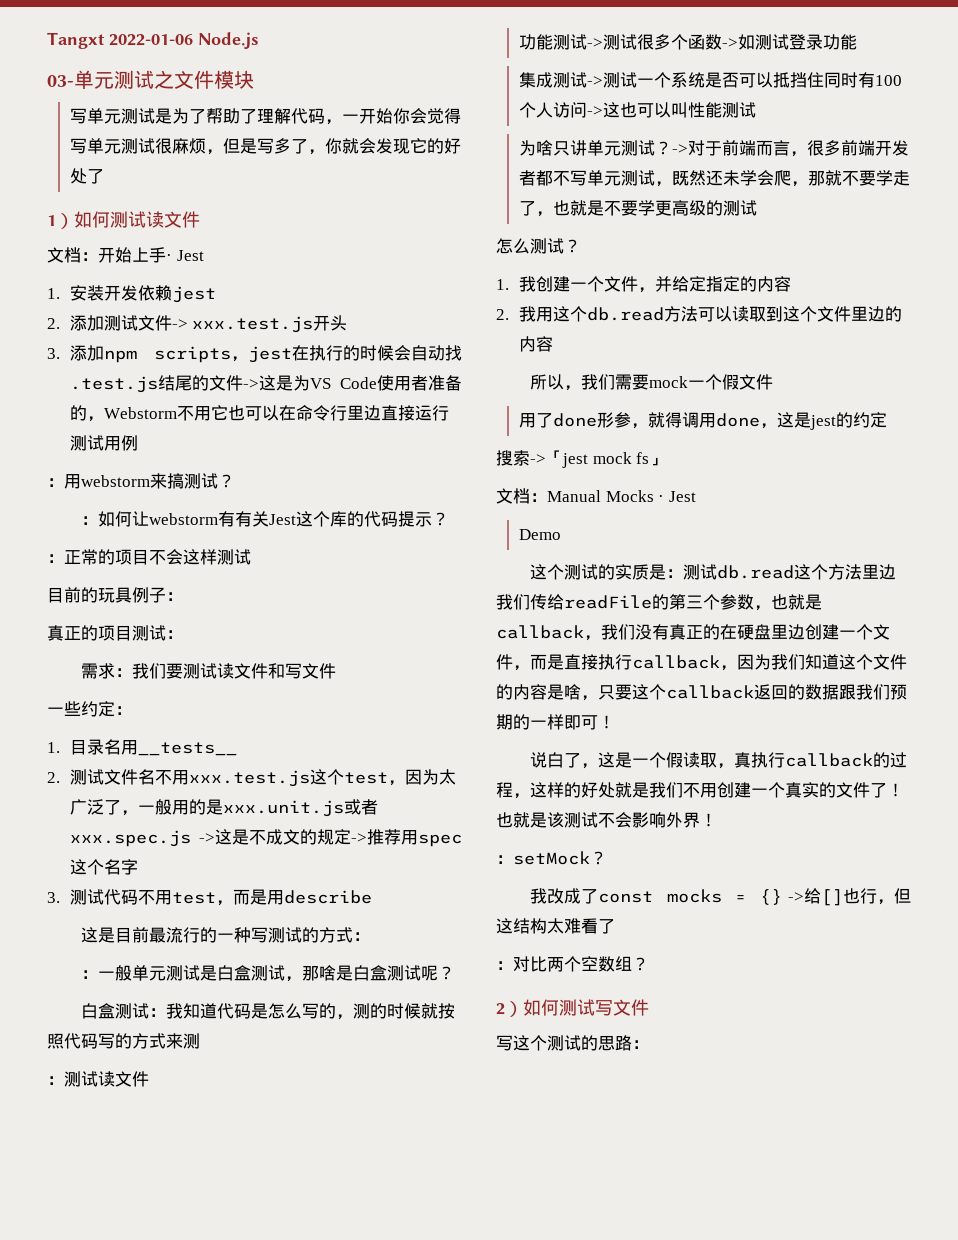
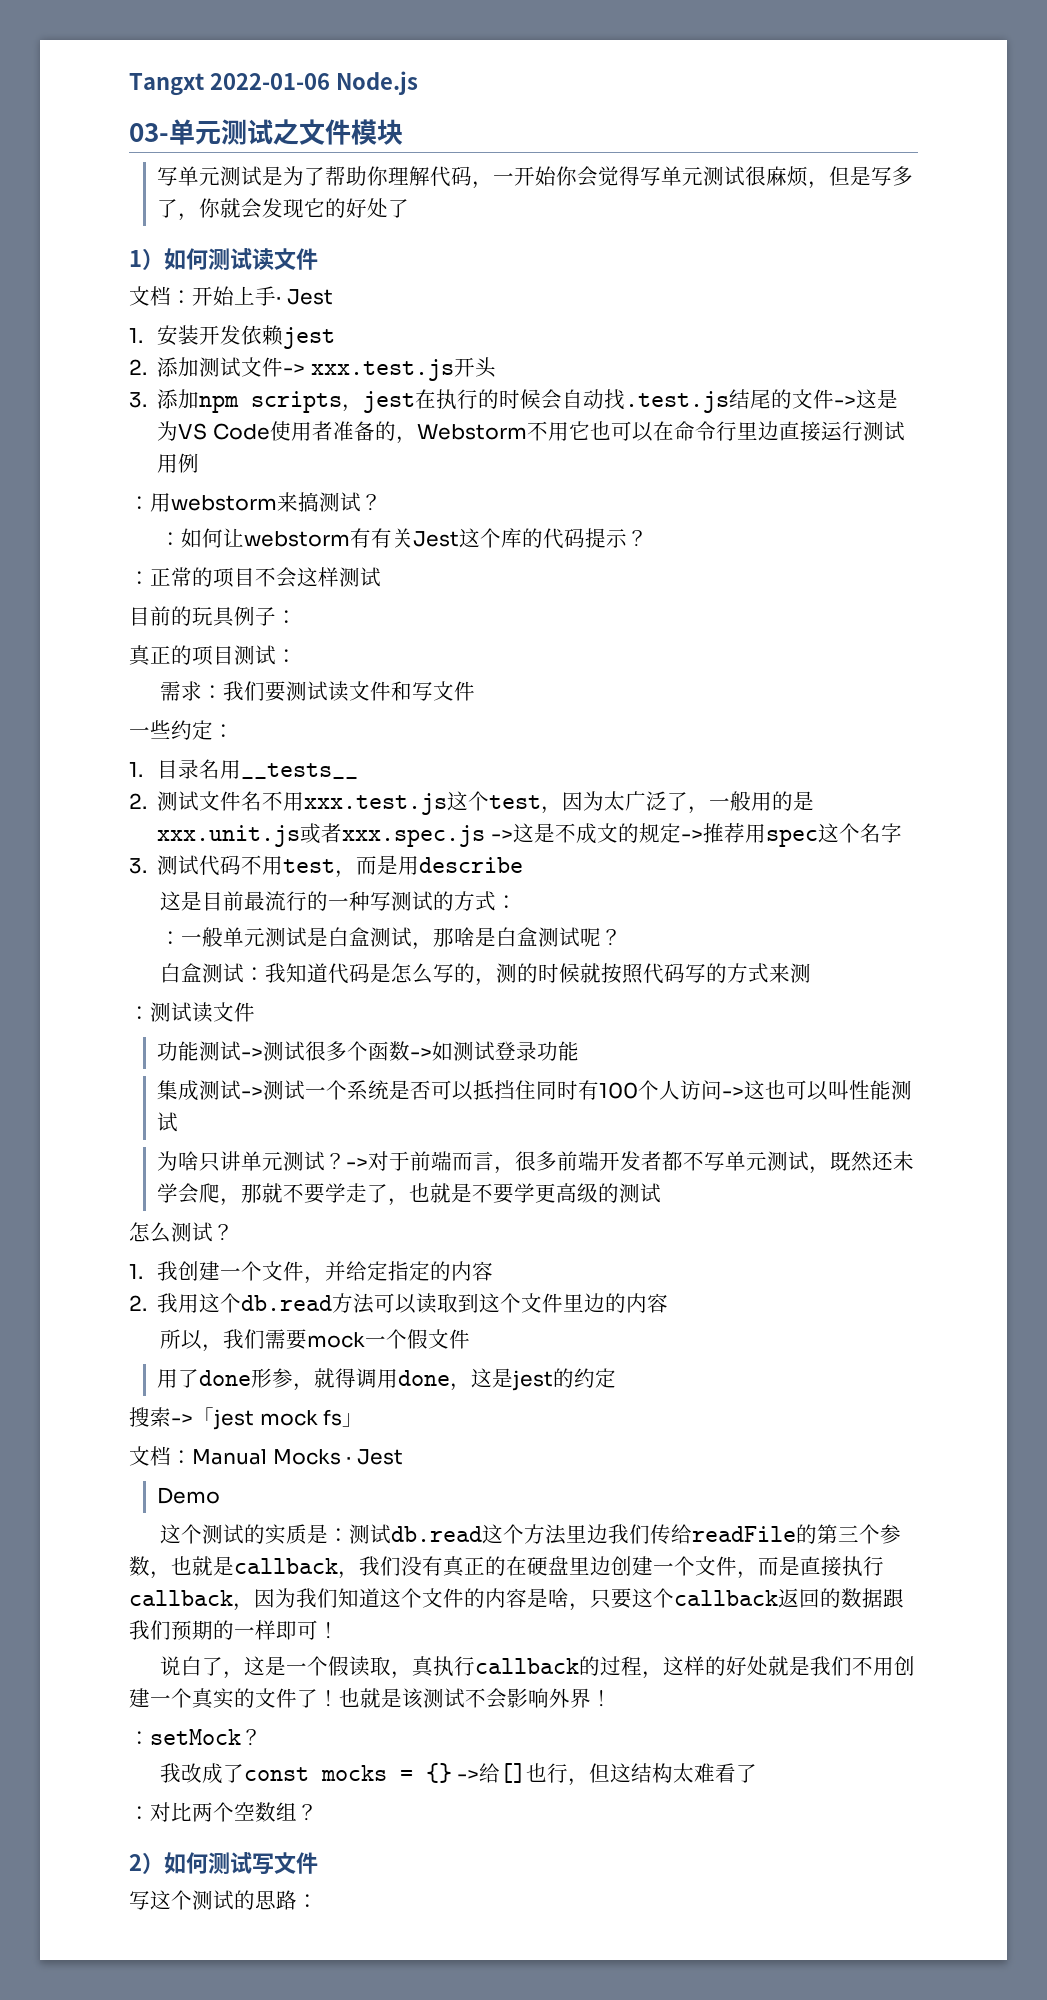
- 写单元测试是为了帮助了理解代码，一开始你会觉得写单元测试很麻烦，但是写多了，你就会发现它的好处了
+ 写单元测试是为了帮助你理解代码，一开始你会觉得写单元测试很麻烦，但是写多了，你就会发现它的好处了

